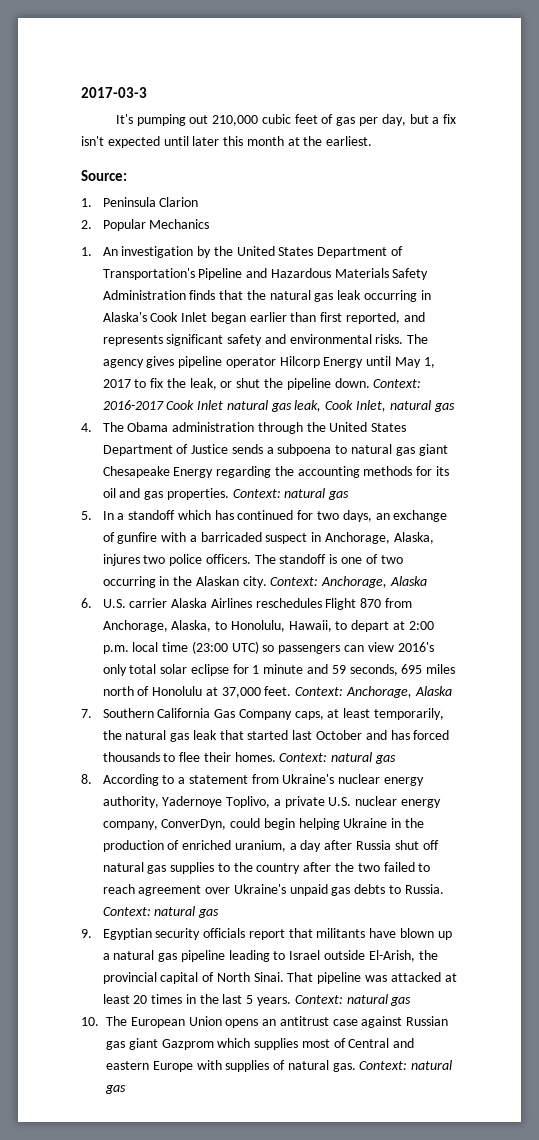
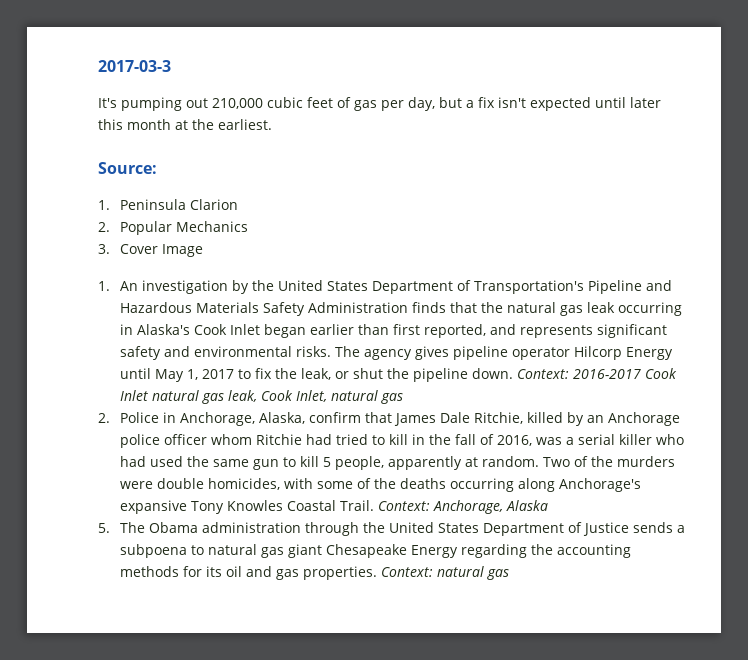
+ 3. Cover Image
- 4. The Obama administration through the United States Department of Justice sends a subpoena to natural gas giant Chesapeake Energy regarding the accounting methods for its oil and gas properties.
+ 2. Police in Anchorage, Alaska, confirm that James Dale Ritchie, killed by an Anchorage police officer whom Ritchie had tried to kill in the fall of 2016, was a serial killer who had used the same gun to kill 5 people, apparently at random. Two of the murders were double homicides, with some of the deaths occurring along Anchorage's expansive Tony Knowles Coastal Trail. Context: Anchorage, Alaska
+ 5. The Obama administration through the United States Department of Justice sends a subpoena to natural gas giant Chesapeake Energy regarding the accounting methods for its oil and gas properties.
- 5. In a standoff which has continued for two days, an exchange of gunfire with a barricaded suspect in Anchorage, Alaska, injures two police officers. The standoff is one of two occurring in the Alaskan city. Context: Anchorage, Alaska
- 6. U.S. carrier Alaska Airlines reschedules Flight 870 from Anchorage, Alaska, to Honolulu, Hawaii, to depart at 2:00 p.m. local time (23:00 UTC) so passengers can view 2016's only total solar eclipse for 1 minute and 59 seconds, 695 miles north of Honolulu at 37,000 feet. Context: Anchorage, Alaska
- 7. Southern California Gas Company caps, at least temporarily, the natural gas leak that started last October and has forced thousands to flee their homes. Context: natural gas
- 8. According to a statement from Ukraine's nuclear energy authority, Yadernoye Toplivo, a private U.S. nuclear energy company, ConverDyn, could begin helping Ukraine in the production of enriched uranium, a day after Russia shut off natural gas supplies to the country after the two failed to reach agreement over Ukraine's unpaid gas debts to Russia. Context: natural gas
- 9. Egyptian security officials report that militants have blown up a natural gas pipeline leading to Israel outside El-Arish, the provincial capital of North Sinai. That pipeline was attacked at least 20 times in the last 5 years. Context: natural gas
- 10. The European Union opens an antitrust case against Russian gas giant Gazprom which supplies most of Central and eastern Europe with supplies of natural gas. Context: natural gas

